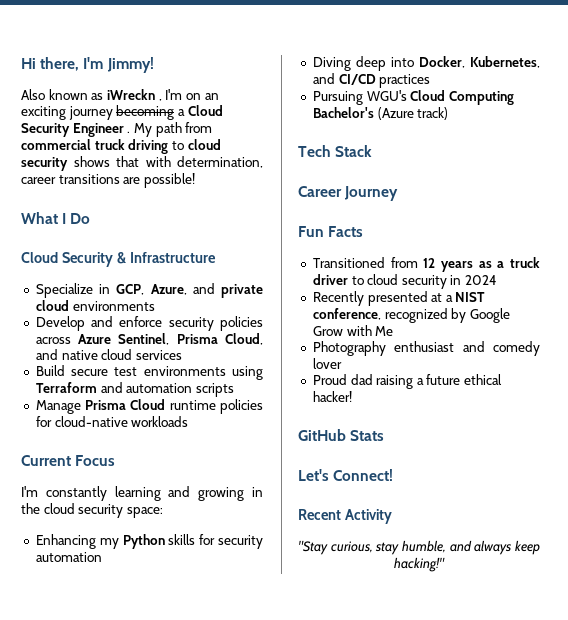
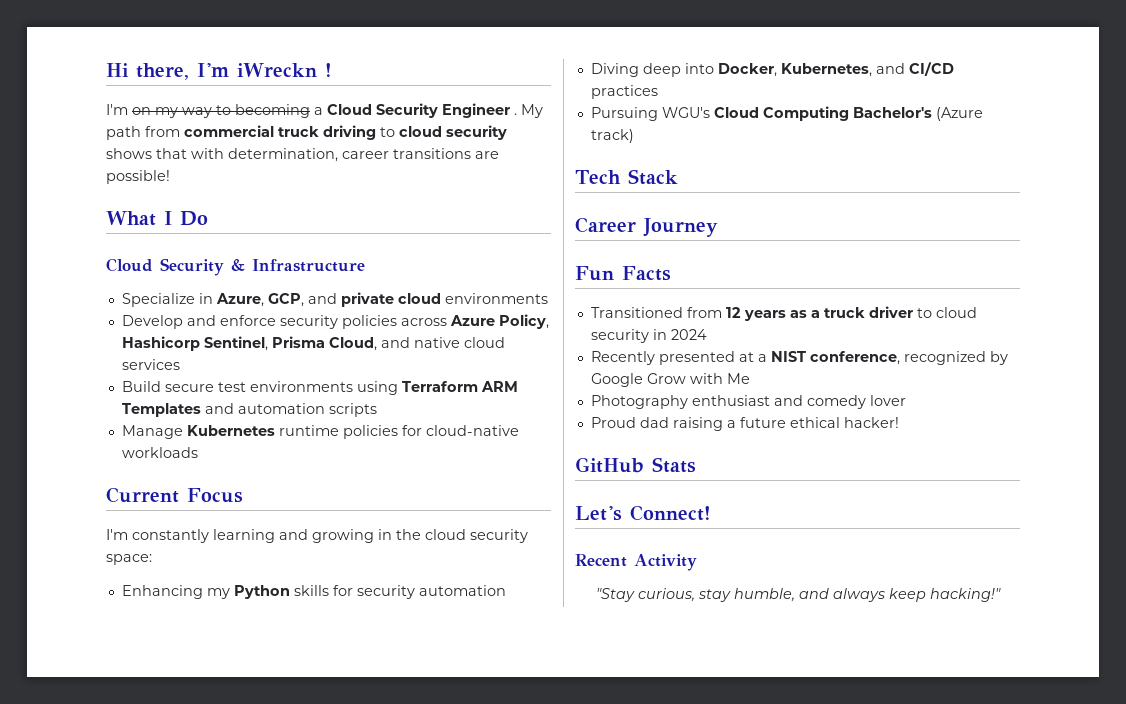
- Hi there, I'm Jimmy!
- Also known as iWreckn , I'm on an exciting journey becoming a Cloud Security Engineer .
+ Hi there, I'm iWreckn !
+ I'm on my way to becoming a Cloud Security Engineer .
- Specialize in GCP, Azure, and private cloud environments
+ Specialize in Azure, GCP, and private cloud environments
- Develop and enforce security policies across Azure Sentinel, Prisma Cloud, and native cloud services
+ Develop and enforce security policies across Azure Policy, Hashicorp Sentinel, Prisma Cloud, and native cloud services
- Build secure test environments using Terraform and automation scripts
+ Build secure test environments using Terraform ARM Templates and automation scripts
- Manage Prisma Cloud runtime policies for cloud-native workloads
+ Manage Kubernetes runtime policies for cloud-native workloads

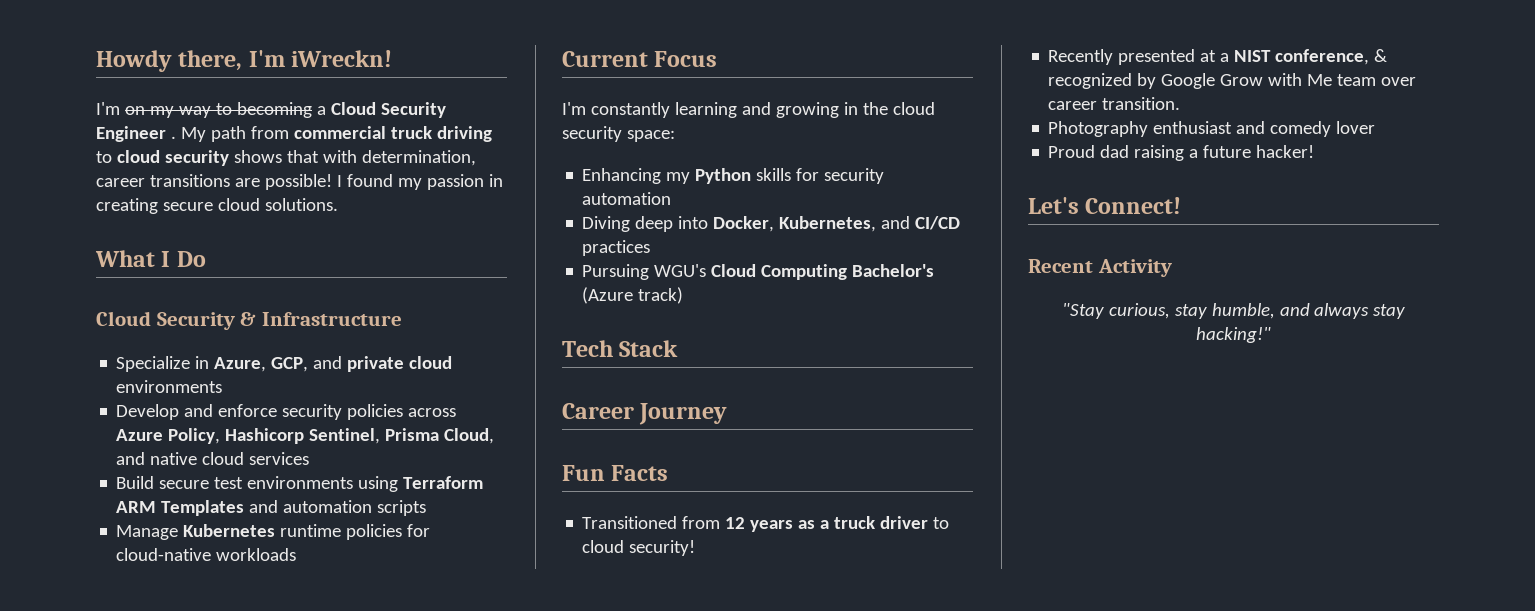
- Hi there, I'm iWreckn !
+ Howdy there, I'm iWreckn!
+ I found my passion in creating secure cloud solutions.
- Transitioned from 12 years as a truck driver to cloud security in 2024
+ Transitioned from 12 years as a truck driver to cloud security!
- Recently presented at a NIST conference, recognized by Google Grow with Me
+ Recently presented at a NIST conference, & recognized by Google Grow with Me team over career transition.
- Proud dad raising a future ethical hacker!
+ Proud dad raising a future hacker!
- GitHub Stats
- "Stay curious, stay humble, and always keep hacking!"
+ "Stay curious, stay humble, and always stay hacking!"

